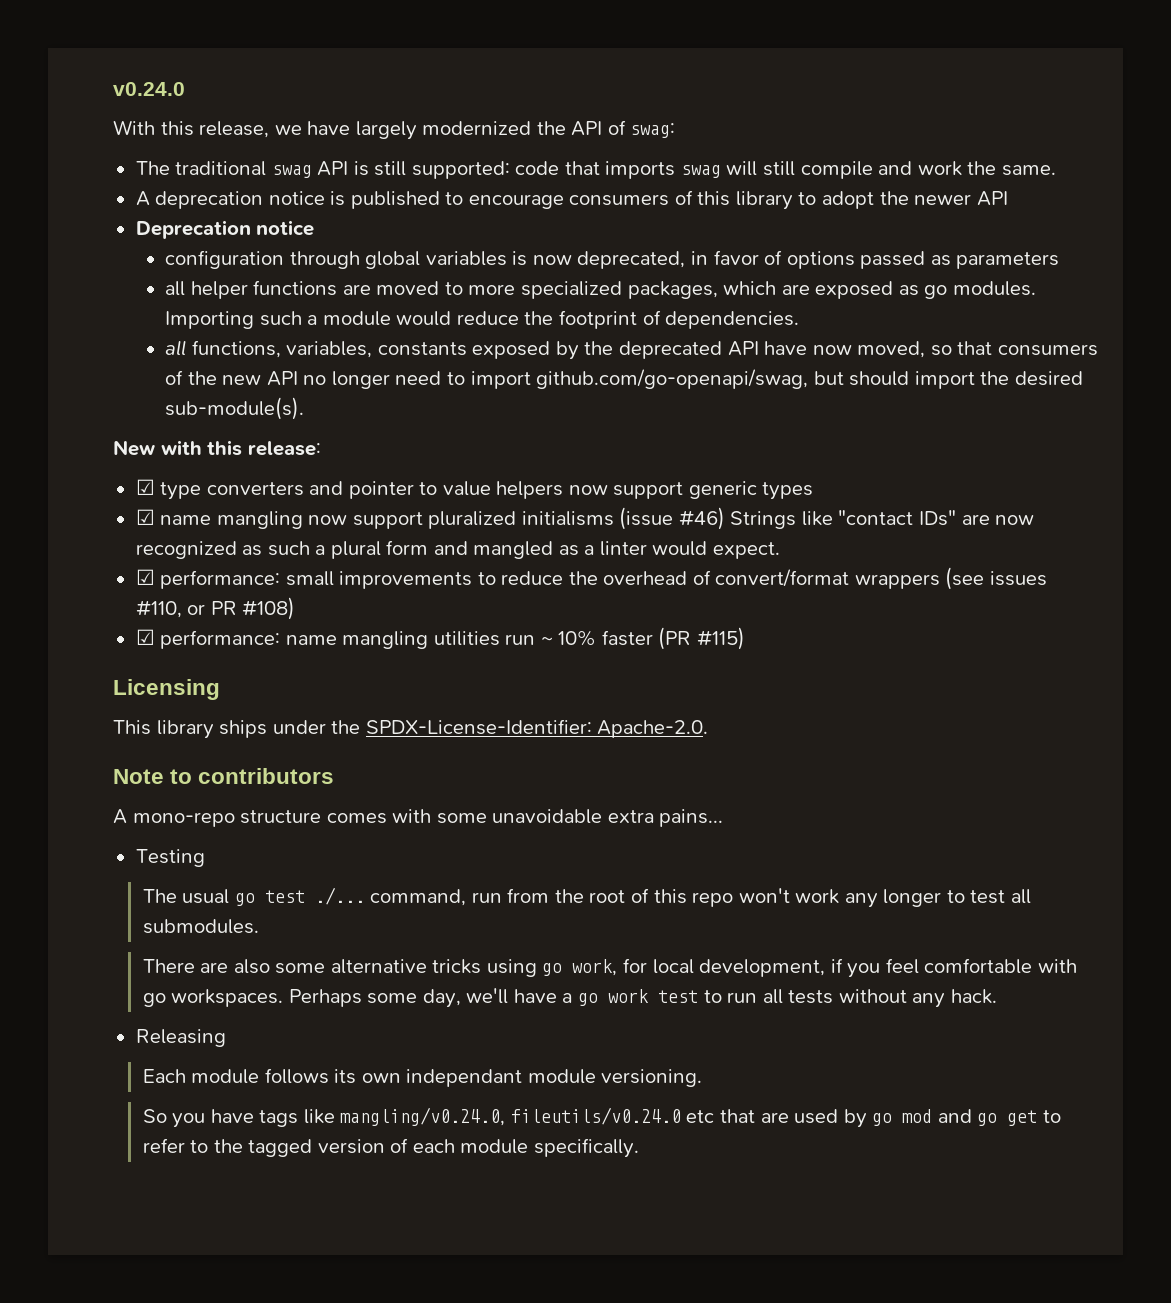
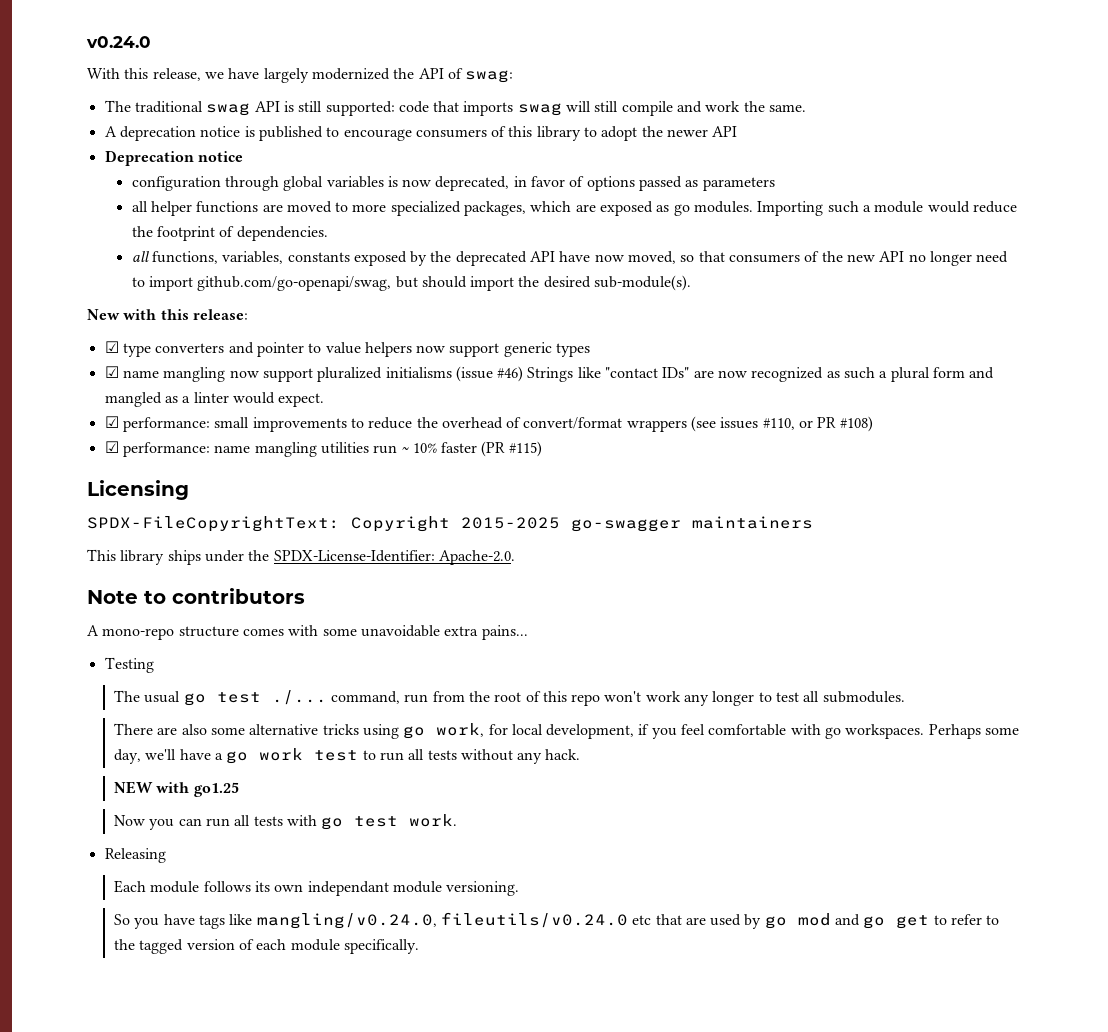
+ SPDX-FileCopyrightText: Copyright 2015-2025 go-swagger maintainers
+ NEW with go1.25
+ Now you can run all tests with go test work.

